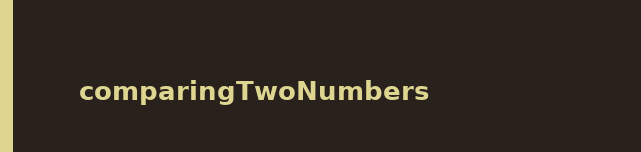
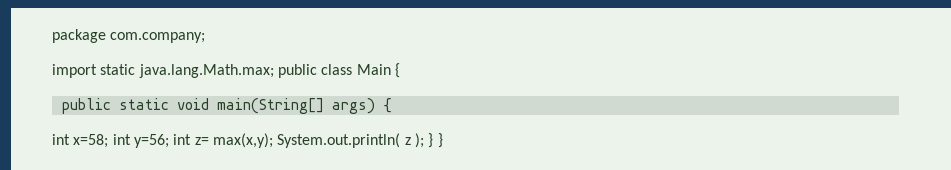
- comparingTwoNumbers
+ package com.company;
+ import static java.lang.Math.max; public class Main {
+ public static void main(String[] args) {
+ int x=58; int y=56; int z= max(x,y); System.out.println( z ); } }

